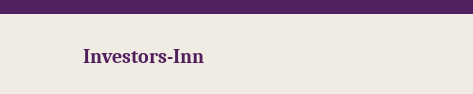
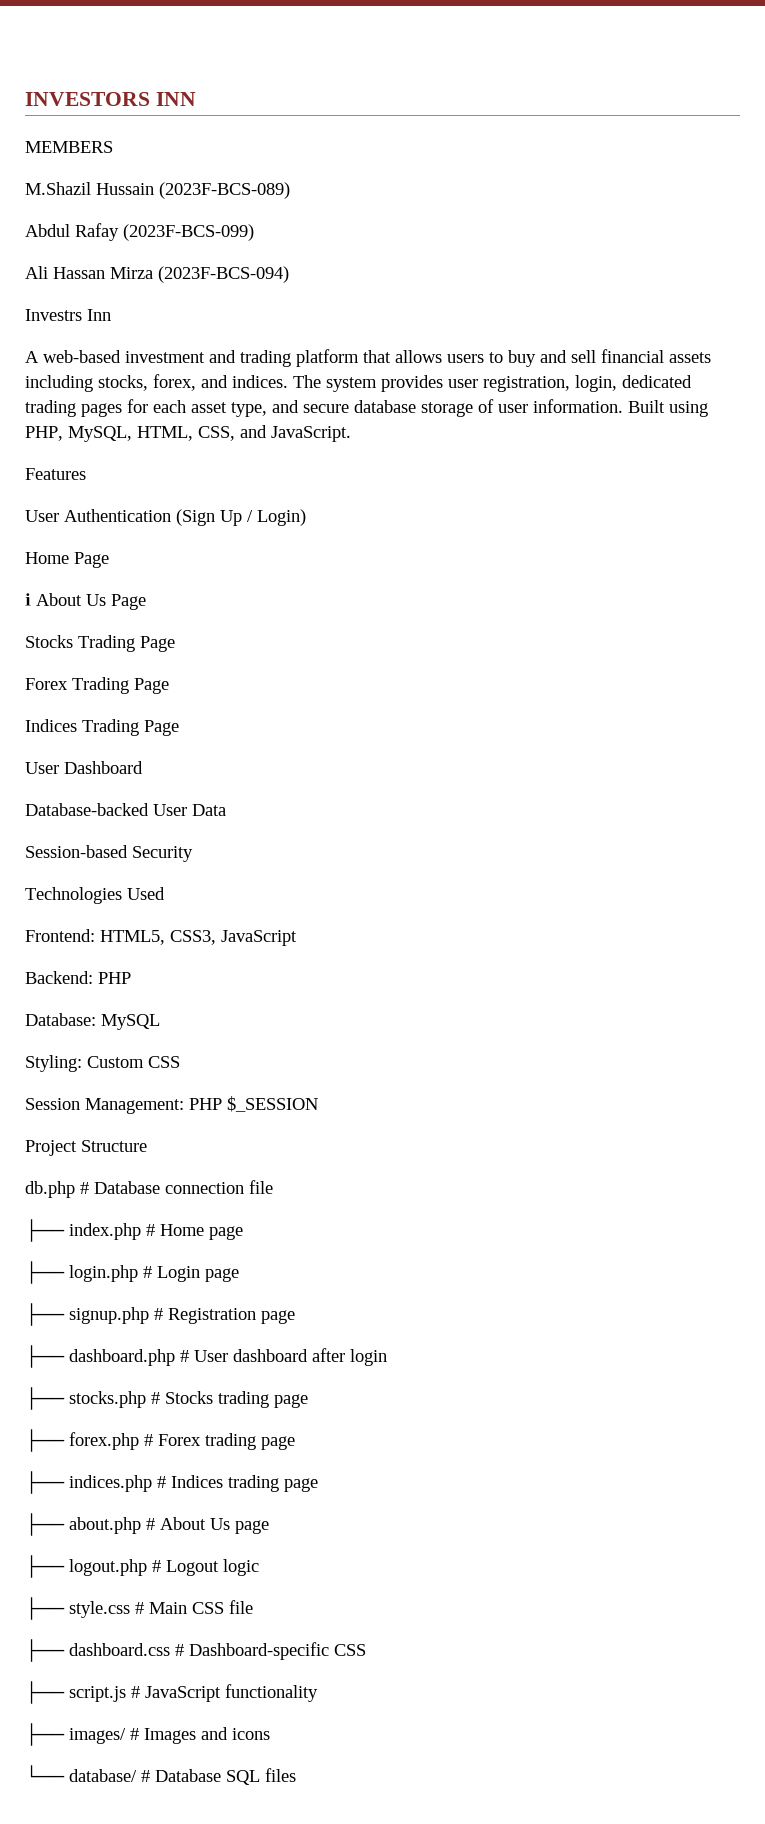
- Investors-Inn
+ INVESTORS INN
+ MEMBERS
+ M.Shazil Hussain (2023F-BCS-089)
+ Abdul Rafay (2023F-BCS-099)
+ Ali Hassan Mirza (2023F-BCS-094)
+ Investrs Inn
+ A web-based investment and trading platform that allows users to buy and sell financial assets including stocks, forex, and indices. The system provides user registration, login, dedicated trading pages for each asset type, and secure database storage of user information. Built using PHP, MySQL, HTML, CSS, and JavaScript.
+ Features
+ User Authentication (Sign Up / Login)
+ Home Page
+ ℹ About Us Page
+ Stocks Trading Page
+ Forex Trading Page
+ Indices Trading Page
+ User Dashboard
+ Database-backed User Data
+ Session-based Security
+ Technologies Used
+ Frontend: HTML5, CSS3, JavaScript
+ Backend: PHP
+ Database: MySQL
+ Styling: Custom CSS
+ Session Management: PHP $_SESSION
+ Project Structure
+ db.php # Database connection file
+ ├── index.php # Home page
+ ├── login.php # Login page
+ ├── signup.php # Registration page
+ ├── dashboard.php # User dashboard after login
+ ├── stocks.php # Stocks trading page
+ ├── forex.php # Forex trading page
+ ├── indices.php # Indices trading page
+ ├── about.php # About Us page
+ ├── logout.php # Logout logic
+ ├── style.css # Main CSS file
+ ├── dashboard.css # Dashboard-specific CSS
+ ├── script.js # JavaScript functionality
+ ├── images/ # Images and icons
+ └── database/ # Database SQL files

